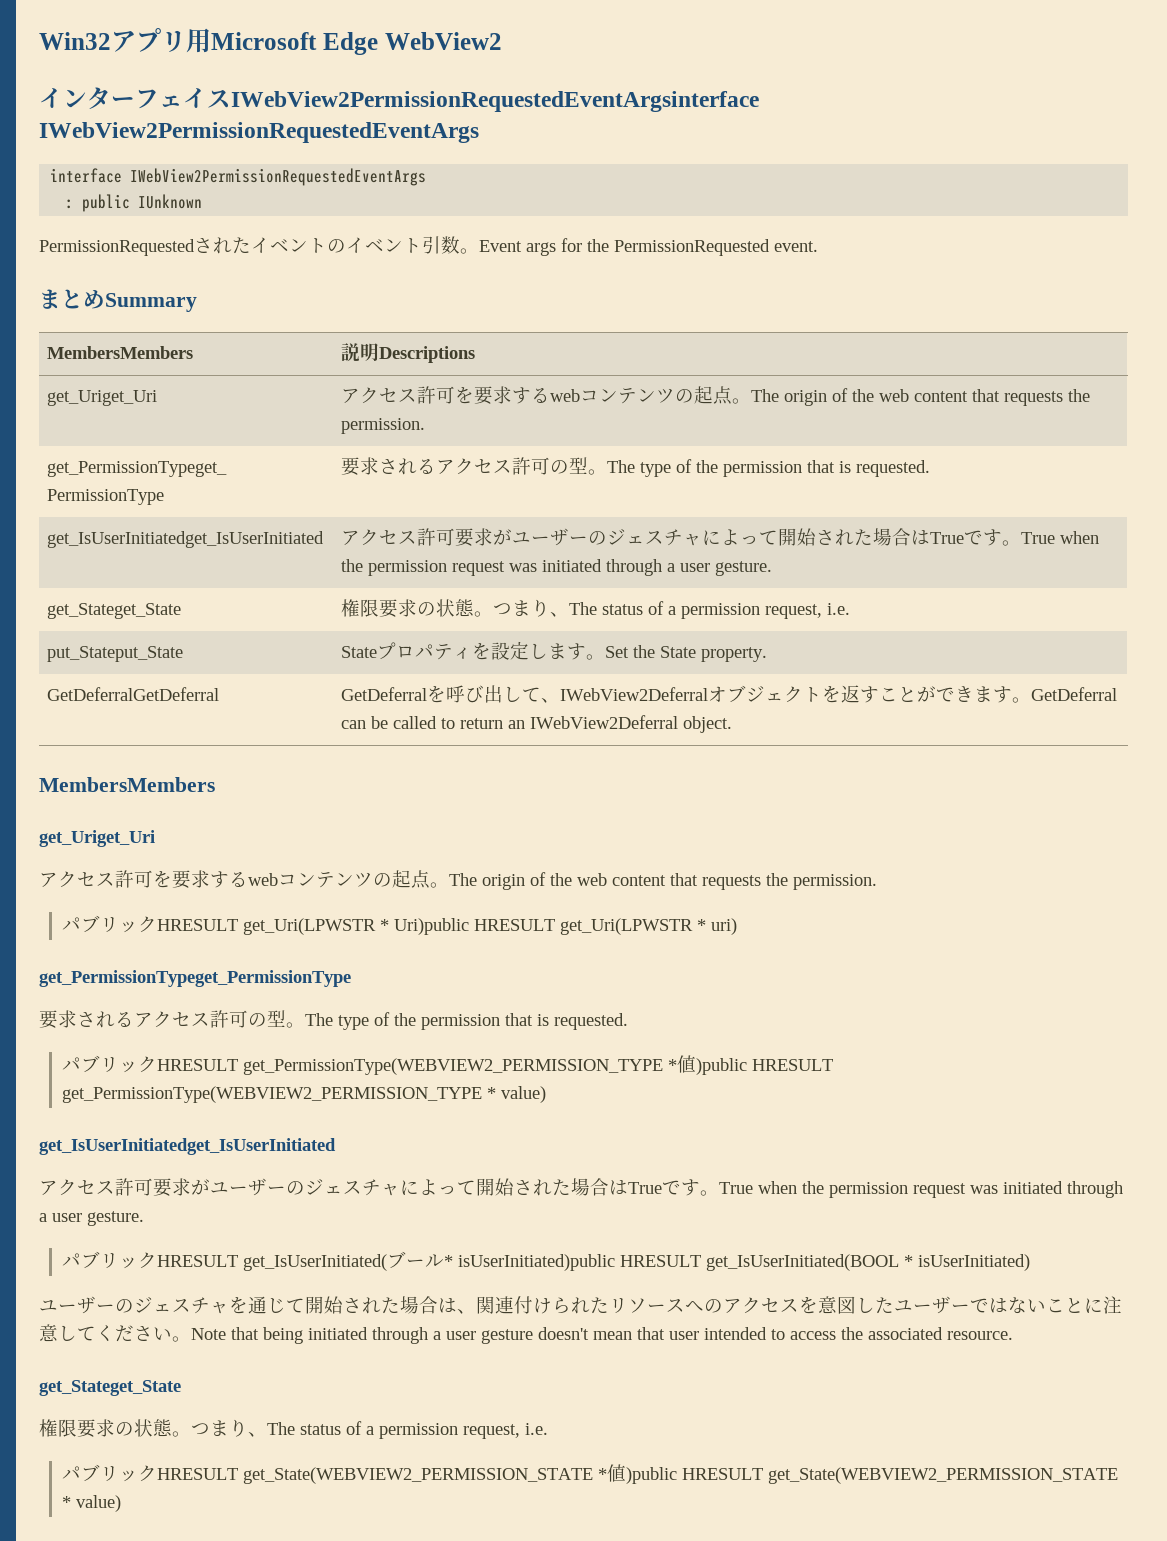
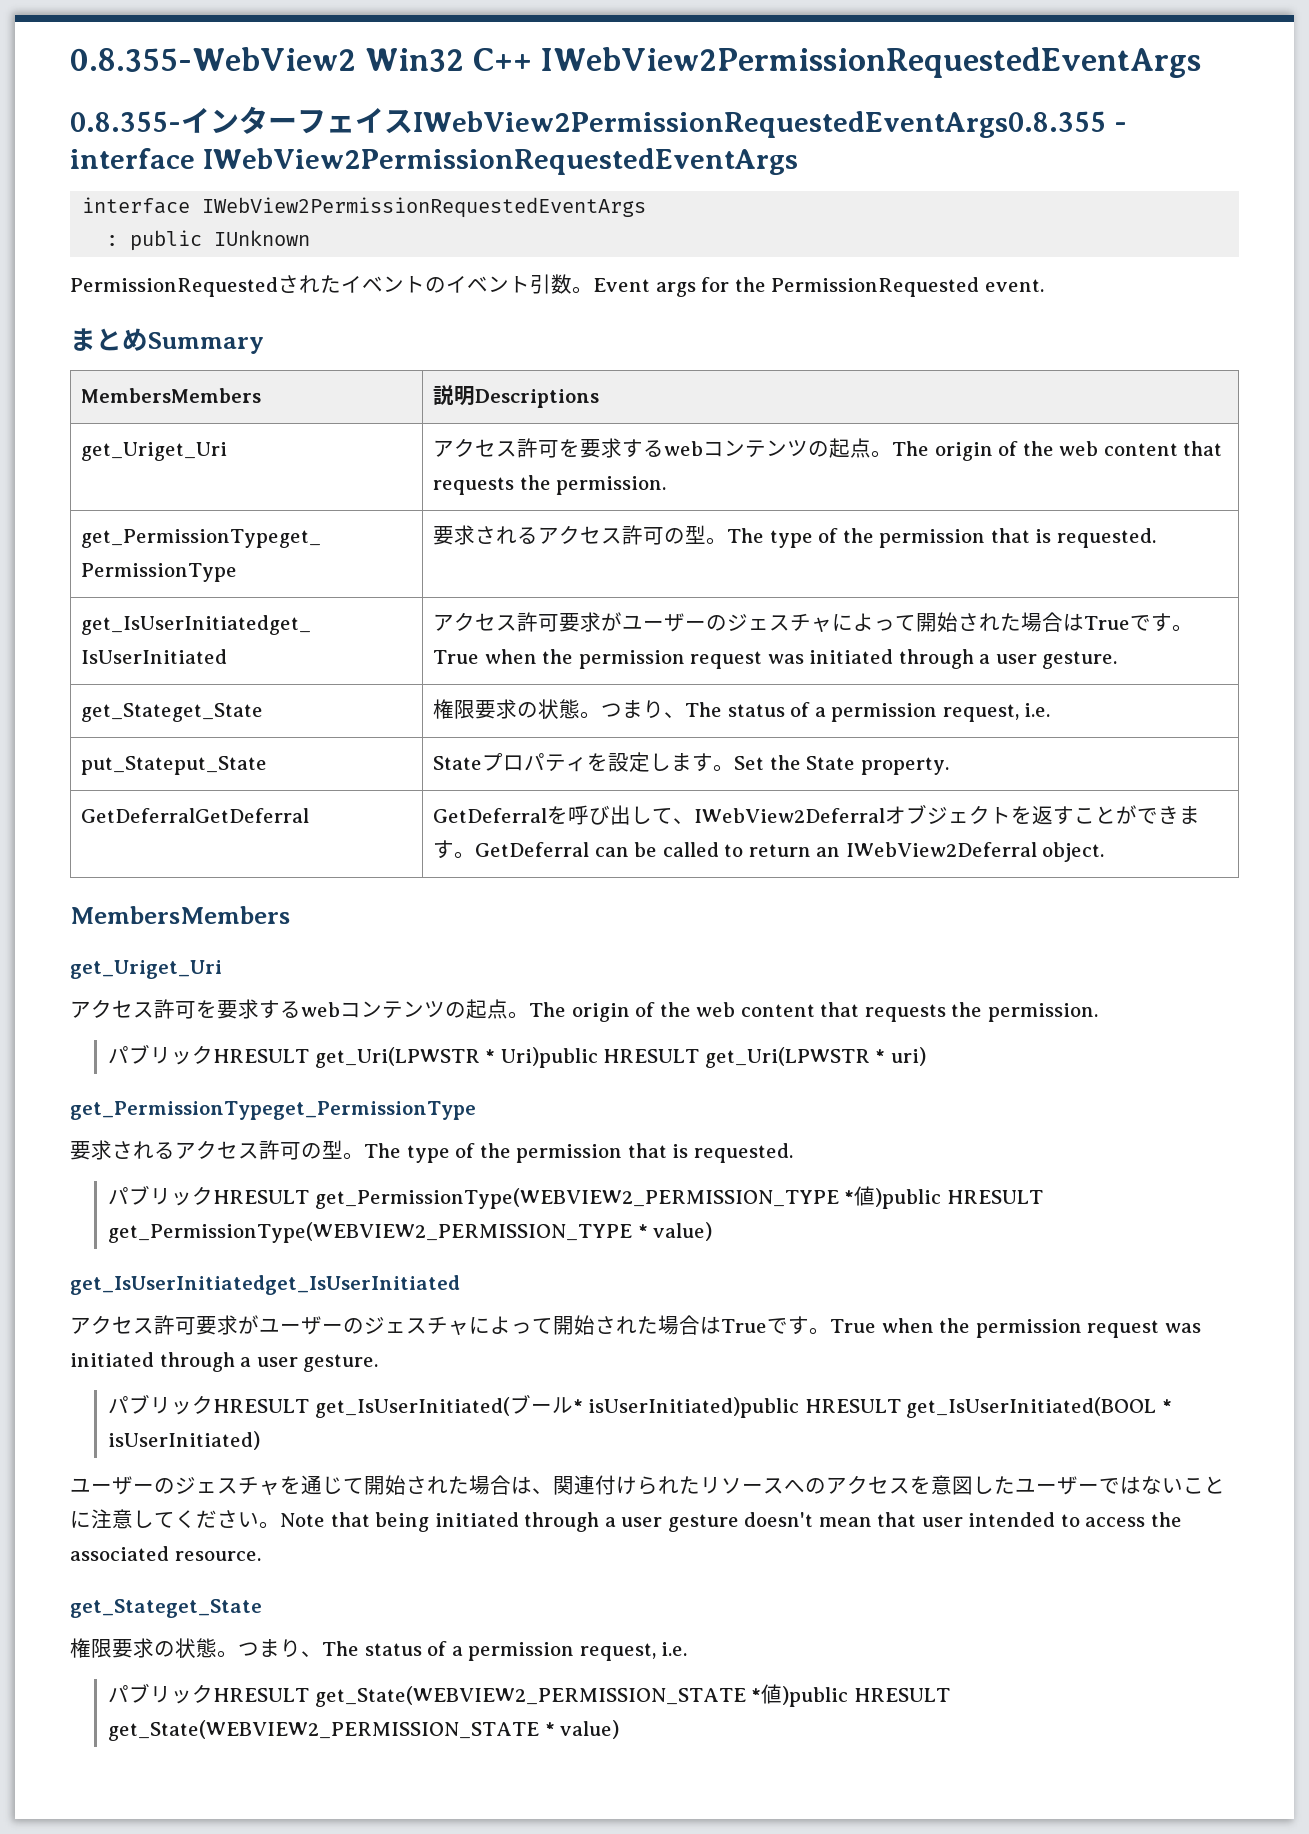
- Win32アプリ用Microsoft Edge WebView2
- インターフェイスIWebView2PermissionRequestedEventArgsinterface IWebView2PermissionRequestedEventArgs
+ 0.8.355-WebView2 Win32 C++ IWebView2PermissionRequestedEventArgs
+ 0.8.355-インターフェイスIWebView2PermissionRequestedEventArgs0.8.355 - interface IWebView2PermissionRequestedEventArgs

